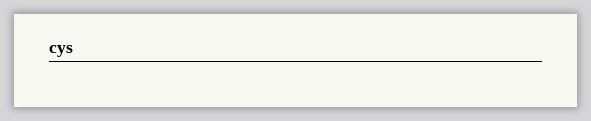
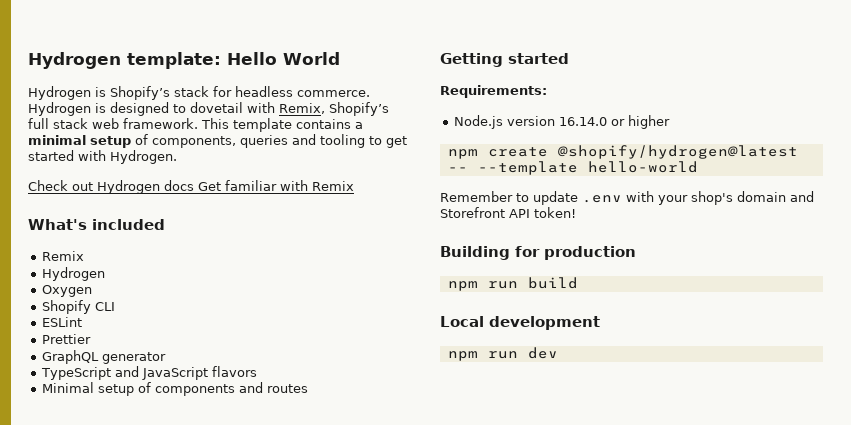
- cys
+ Hydrogen template: Hello World
+ Hydrogen is Shopify’s stack for headless commerce. Hydrogen is designed to dovetail with Remix, Shopify’s full stack web framework. This template contains a minimal setup of components, queries and tooling to get started with Hydrogen.
+ Check out Hydrogen docs Get familiar with Remix
+ What's included
+ Remix
+ Hydrogen
+ Oxygen
+ Shopify CLI
+ ESLint
+ Prettier
+ GraphQL generator
+ TypeScript and JavaScript flavors
+ Minimal setup of components and routes
+ Getting started
+ Requirements:
+ Node.js version 16.14.0 or higher
+ npm create @shopify/hydrogen@latest -- --template hello-world
+ Remember to update .env with your shop's domain and Storefront API token!
+ Building for production
+ npm run build
+ Local development
+ npm run dev

